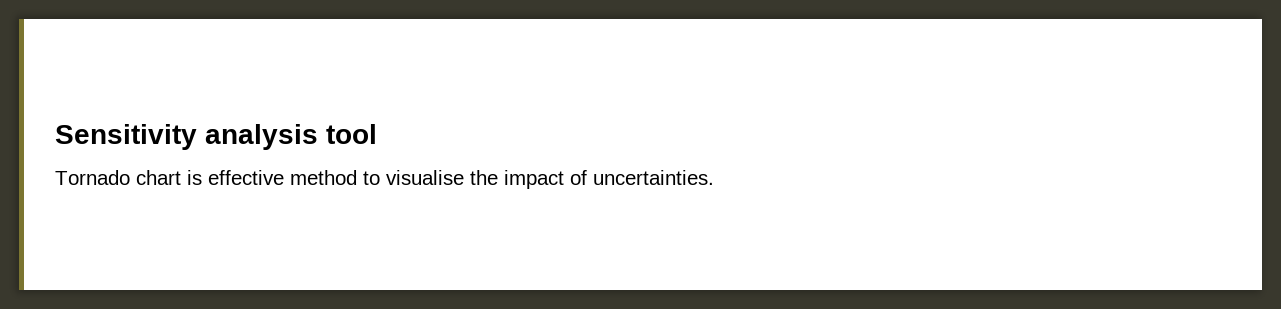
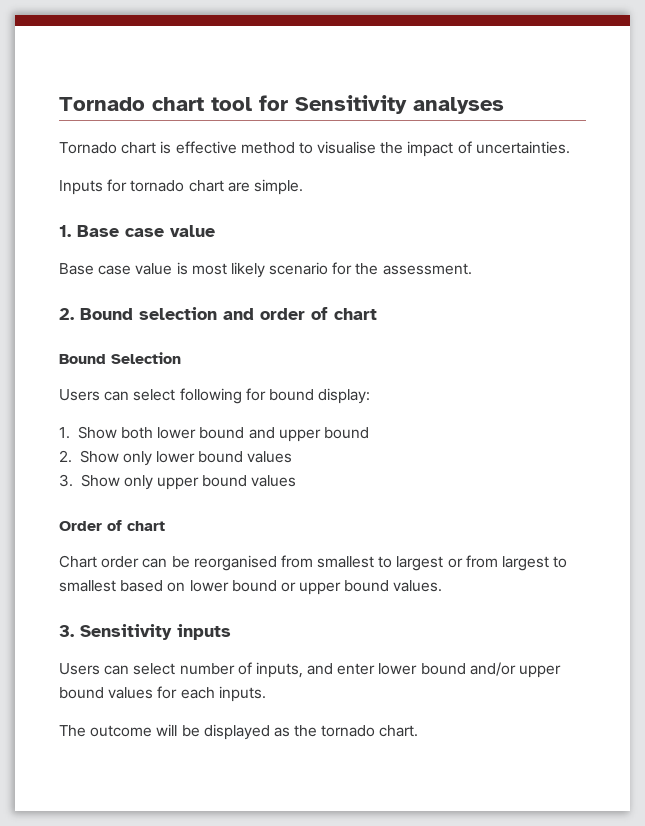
- Sensitivity analysis tool
+ Tornado chart tool for Sensitivity analyses
+ Inputs for tornado chart are simple.
+ 1. Base case value
+ Base case value is most likely scenario for the assessment.
+ 2. Bound selection and order of chart
+ Bound Selection
+ Users can select following for bound display:
+ 1. Show both lower bound and upper bound
+ 2. Show only lower bound values
+ 3. Show only upper bound values
+ Order of chart
+ Chart order can be reorganised from smallest to largest or from largest to smallest based on lower bound or upper bound values.
+ 3. Sensitivity inputs
+ Users can select number of inputs, and enter lower bound and/or upper bound values for each inputs.
+ The outcome will be displayed as the tornado chart.

